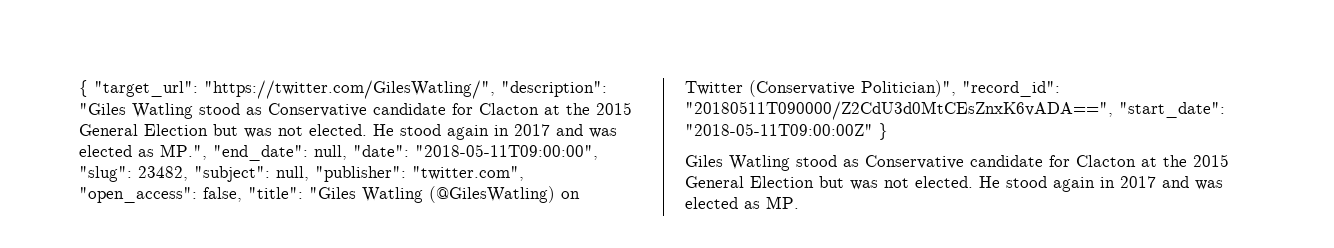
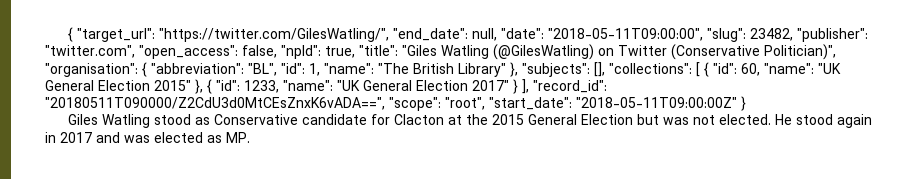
- { "target_url": "https://twitter.com/GilesWatling/", "description": "Giles Watling stood as Conservative candidate for Clacton at the 2015 General Election but was not elected. He stood again in 2017 and was elected as MP.", "end_date": null, "date": "2018-05-11T09:00:00", "slug": 23482, "subject": null, "publisher": "twitter.com", "open_access": false, "title": "Giles Watling (@GilesWatling) on Twitter (Conservative Politician)", "record_id": "20180511T090000/Z2CdU3d0MtCEsZnxK6vADA==", "start_date": "2018-05-11T09:00:00Z" }
+ { "target_url": "https://twitter.com/GilesWatling/", "end_date": null, "date": "2018-05-11T09:00:00", "slug": 23482, "publisher": "twitter.com", "open_access": false, "npld": true, "title": "Giles Watling (@GilesWatling) on Twitter (Conservative Politician)", "organisation": { "abbreviation": "BL", "id": 1, "name": "The British Library" }, "subjects": [], "collections": [ { "id": 60, "name": "UK General Election 2015" }, { "id": 1233, "name": "UK General Election 2017" } ], "record_id": "20180511T090000/Z2CdU3d0MtCEsZnxK6vADA==", "scope": "root", "start_date": "2018-05-11T09:00:00Z" }

